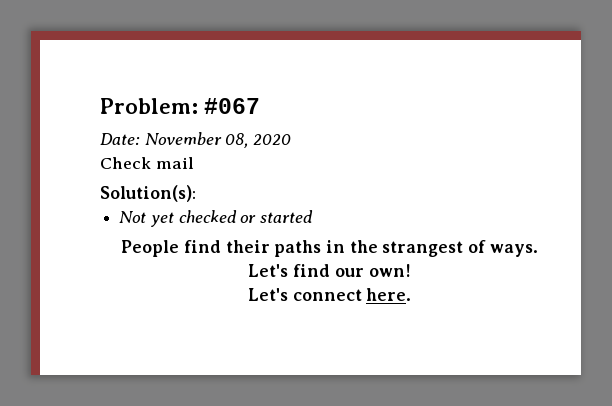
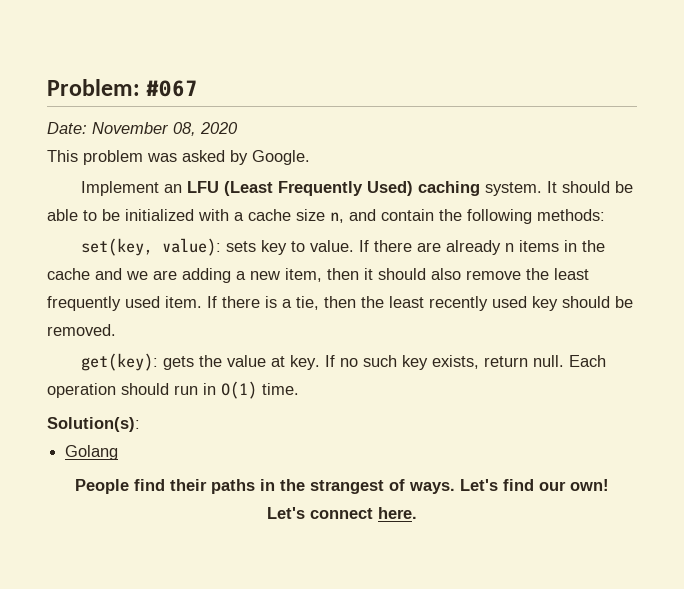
- Check mail
+ This problem was asked by Google.
+ Implement an LFU (Least Frequently Used) caching system. It should be able to be initialized with a cache size n, and contain the following methods:
+ set(key, value): sets key to value. If there are already n items in the cache and we are adding a new item, then it should also remove the least frequently used item. If there is a tie, then the least recently used key should be removed.
+ get(key): gets the value at key. If no such key exists, return null. Each operation should run in O(1) time.
  Solution(s):
- Not yet checked or started
+ Golang

